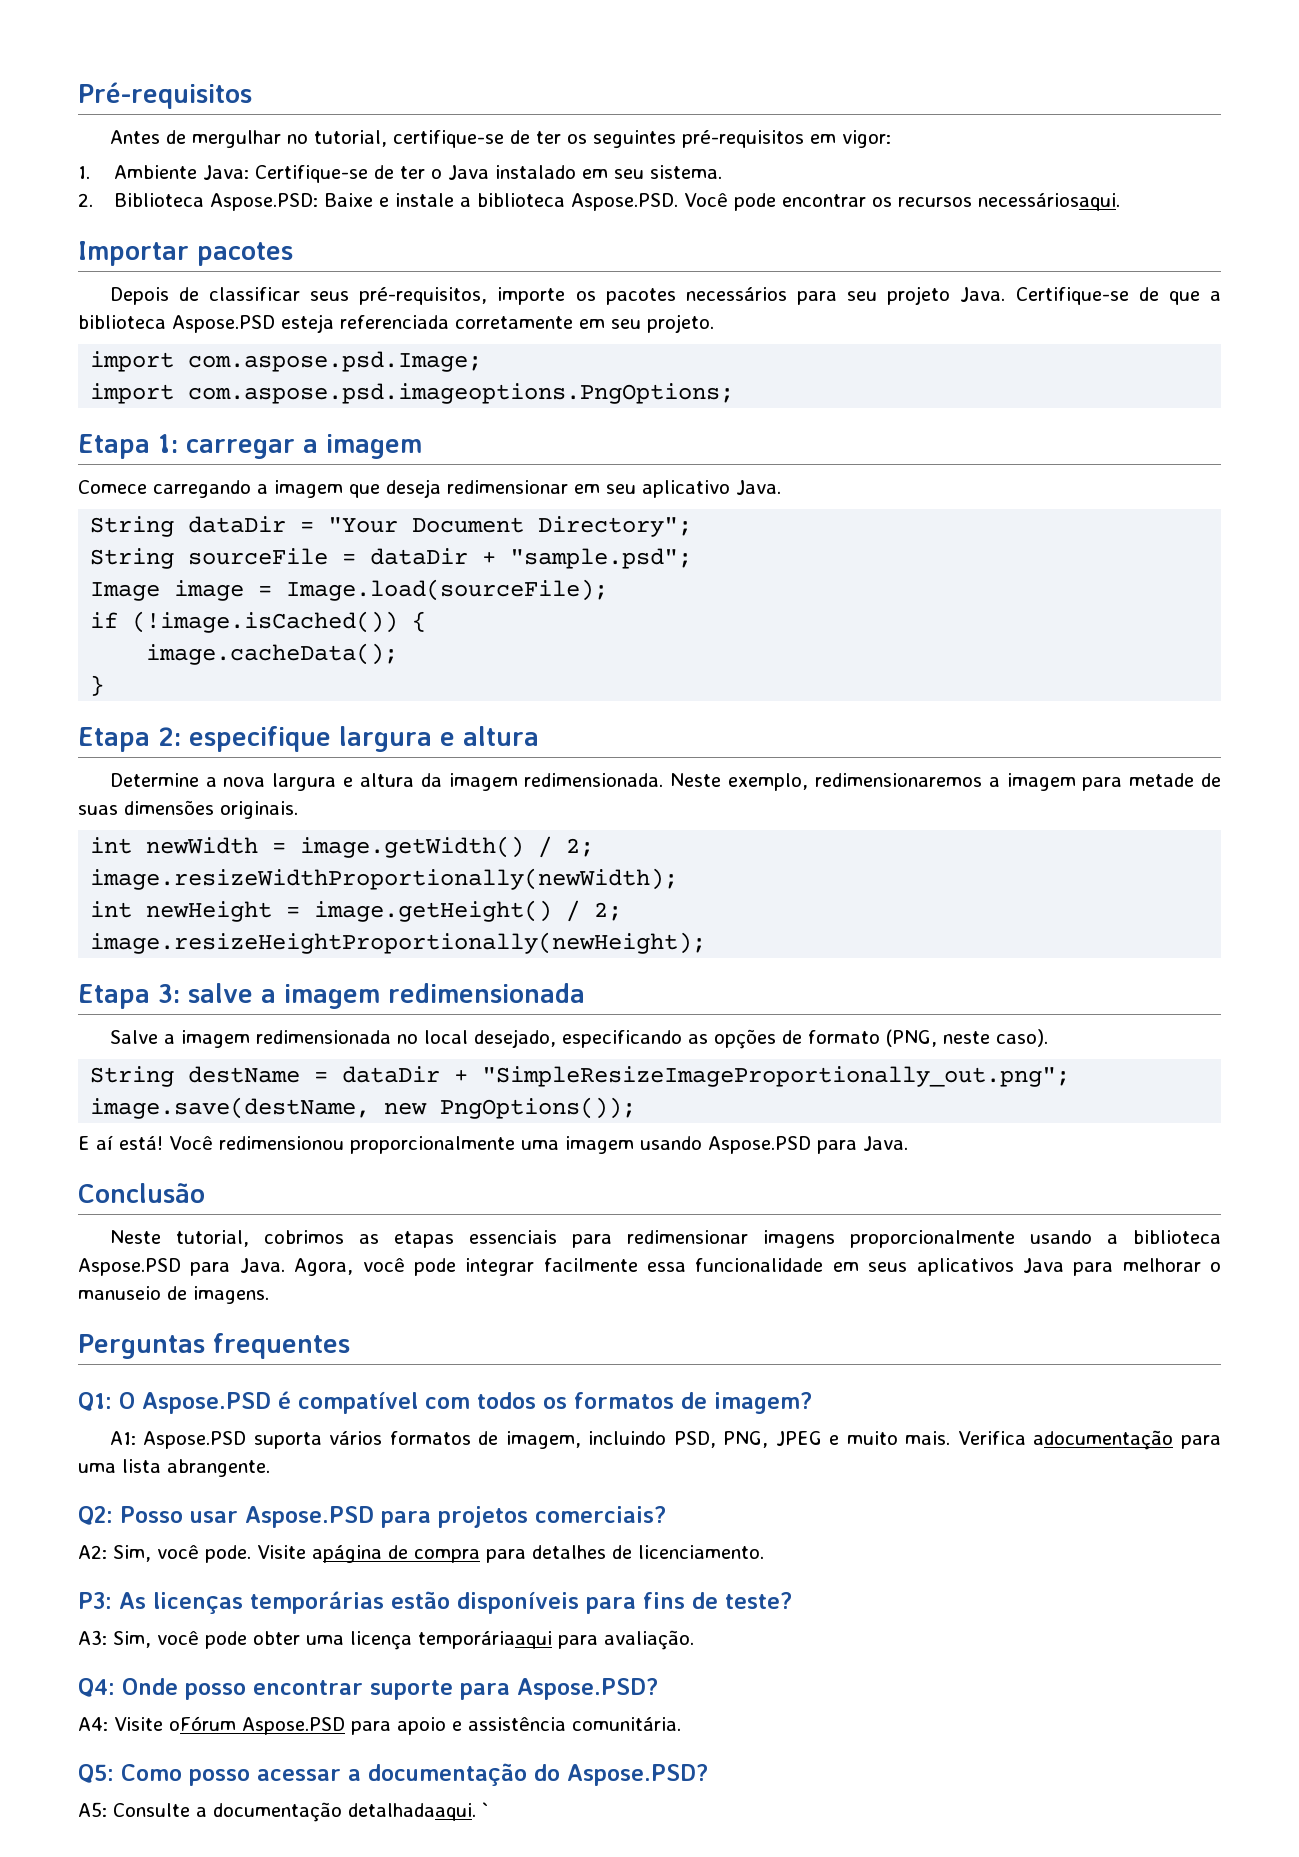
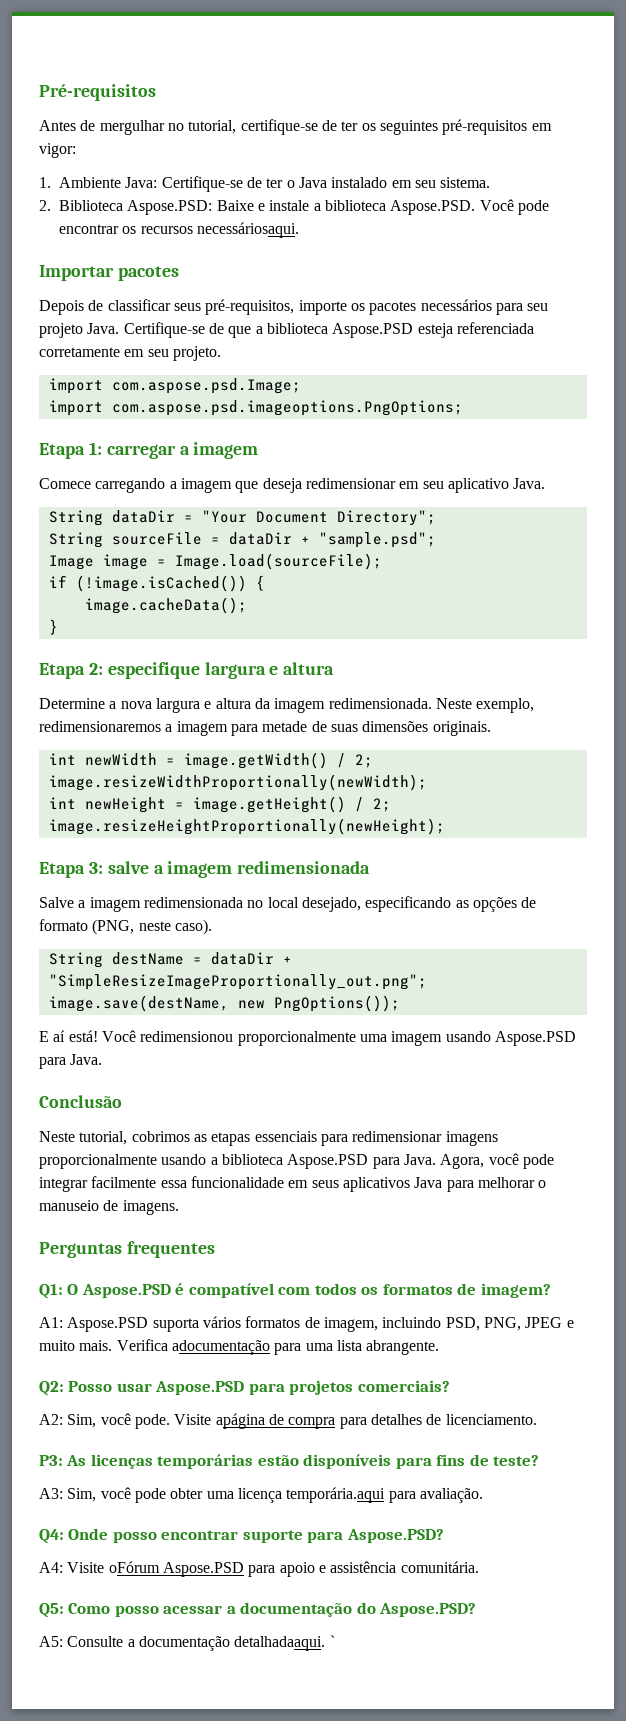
- A3: Sim, você pode obter uma licença temporáriaaqui para avaliação.
+ A3: Sim, você pode obter uma licença temporária.aqui para avaliação.

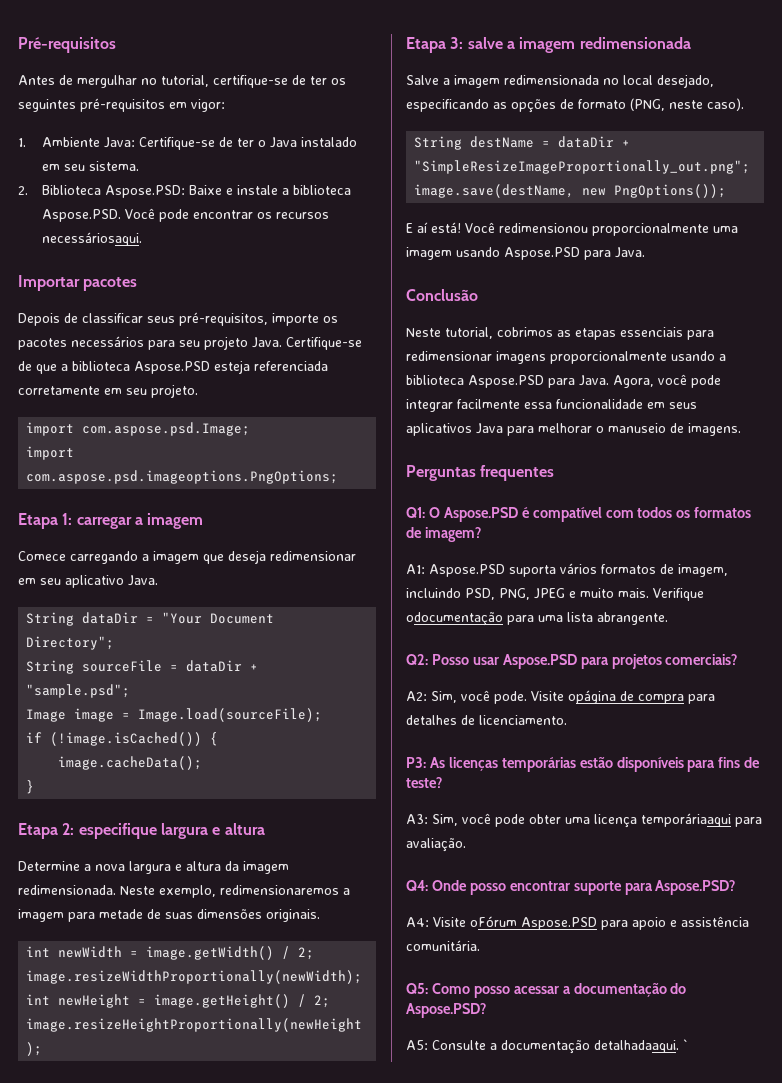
- Verifica adocumentação para uma lista abrangente.
+ Verifique odocumentação para uma lista abrangente.
- Visite apágina de compra para detalhes de licenciamento.
+ Visite opágina de compra para detalhes de licenciamento.
- A3: Sim, você pode obter uma licença temporária.aqui para avaliação.
+ A3: Sim, você pode obter uma licença temporáriaaqui para avaliação.

